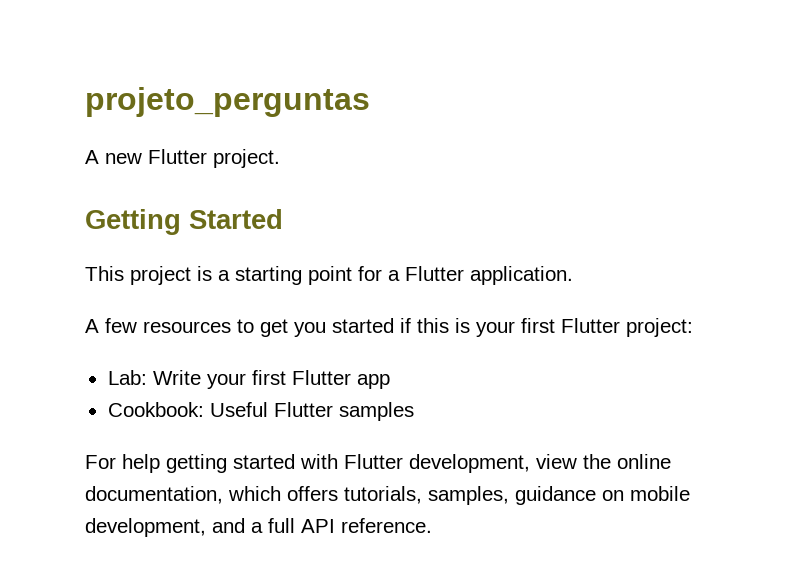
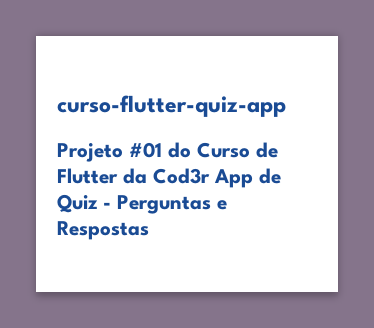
- projeto_perguntas
- A new Flutter project.
- Getting Started
- This project is a starting point for a Flutter application.
- A few resources to get you started if this is your first Flutter project:
- Lab: Write your first Flutter app
- Cookbook: Useful Flutter samples
- For help getting started with Flutter development, view the online documentation, which offers tutorials, samples, guidance on mobile development, and a full API reference.
+ curso-flutter-quiz-app
+ Projeto #01 do Curso de Flutter da Cod3r App de Quiz - Perguntas e Respostas

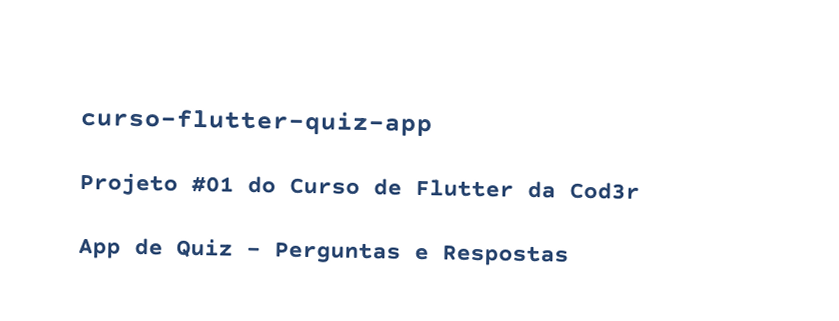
- Projeto #01 do Curso de Flutter da Cod3r App de Quiz - Perguntas e Respostas
+ Projeto #01 do Curso de Flutter da Cod3r
+ App de Quiz - Perguntas e Respostas

